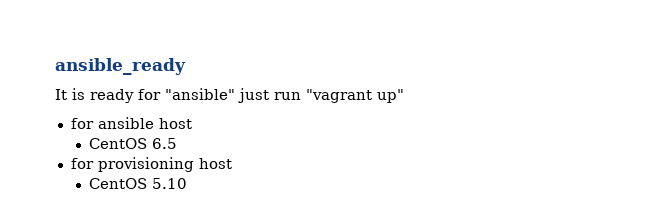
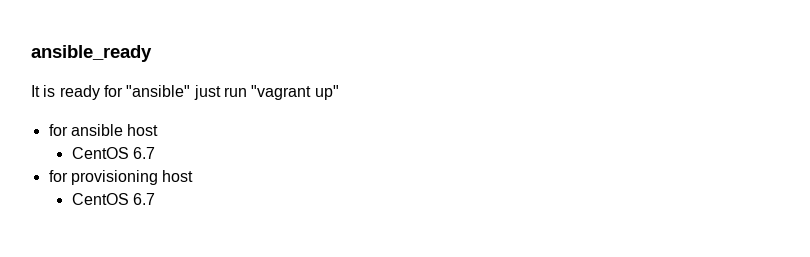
  for ansible host
- CentOS 6.5
+ CentOS 6.7
  for provisioning host
- CentOS 5.10
+ CentOS 6.7

